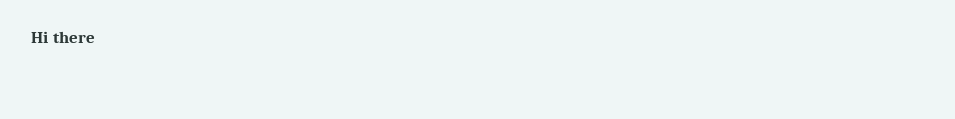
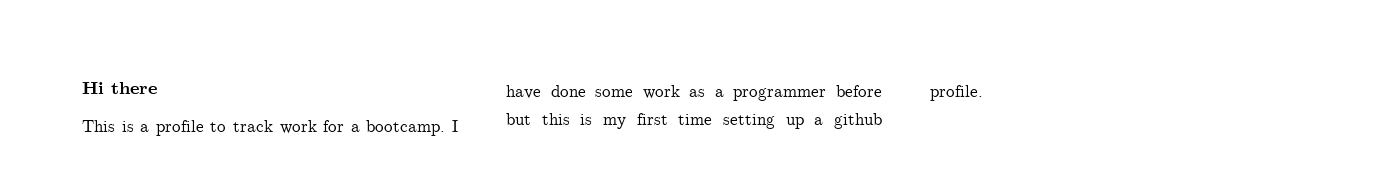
+ This is a profile to track work for a bootcamp. I have done some work as a programmer before but this is my first time setting up a github profile.

